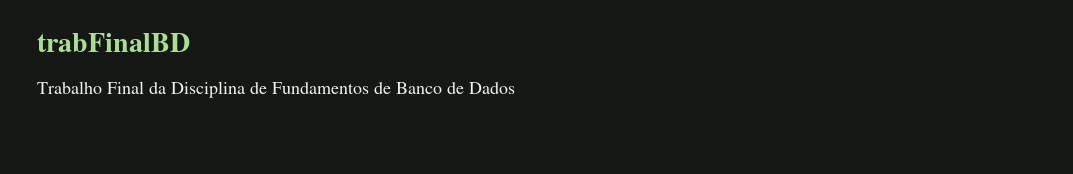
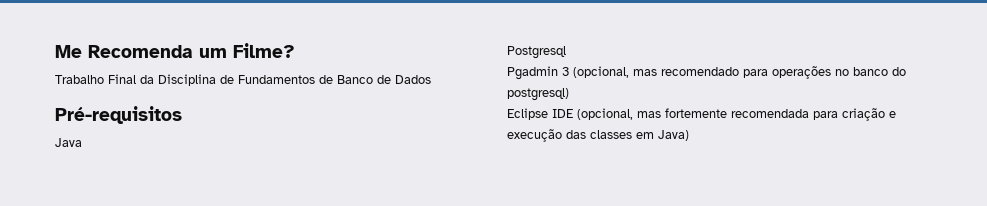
- trabFinalBD
+ Me Recomenda um Filme?
+ Pré-requisitos
+ Java
+ Postgresql
+ Pgadmin 3 (opcional, mas recomendado para operações no banco do postgresql)
+ Eclipse IDE (opcional, mas fortemente recomendada para criação e execução das classes em Java)

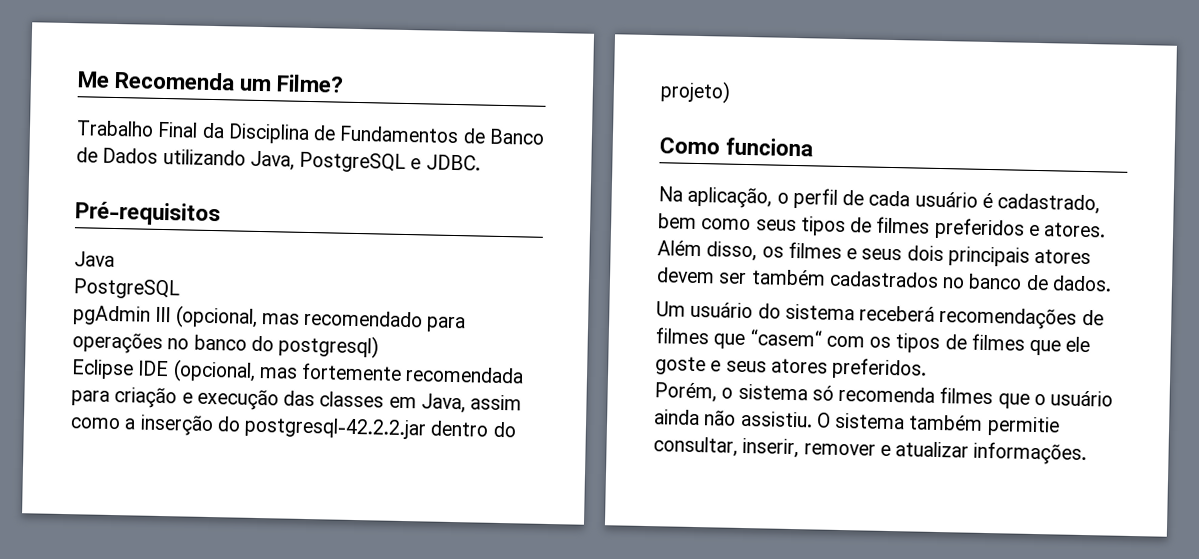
- Trabalho Final da Disciplina de Fundamentos de Banco de Dados
+ Trabalho Final da Disciplina de Fundamentos de Banco de Dados utilizando Java, PostgreSQL e JDBC.
  Java
- Postgresql
- Pgadmin 3 (opcional, mas recomendado para operações no banco do postgresql)
+ PostgreSQL
+ pgAdmin III (opcional, mas recomendado para operações no banco do postgresql)
- Eclipse IDE (opcional, mas fortemente recomendada para criação e execução das classes em Java)
+ Eclipse IDE (opcional, mas fortemente recomendada para criação e execução das classes em Java, assim como a inserção do postgresql-42.2.2.jar dentro do projeto)
+ Como funciona
+ Na aplicação, o perfil de cada usuário é cadastrado, bem como seus tipos de filmes preferidos e atores. Além disso, os filmes e seus dois principais atores devem ser também cadastrados no banco de dados.
+ Um usuário do sistema receberá recomendações de filmes que “casem“ com os tipos de filmes que ele goste e seus atores preferidos.
+ Porém, o sistema só recomenda filmes que o usuário ainda não assistiu. O sistema também permitie consultar, inserir, remover e atualizar informações.

